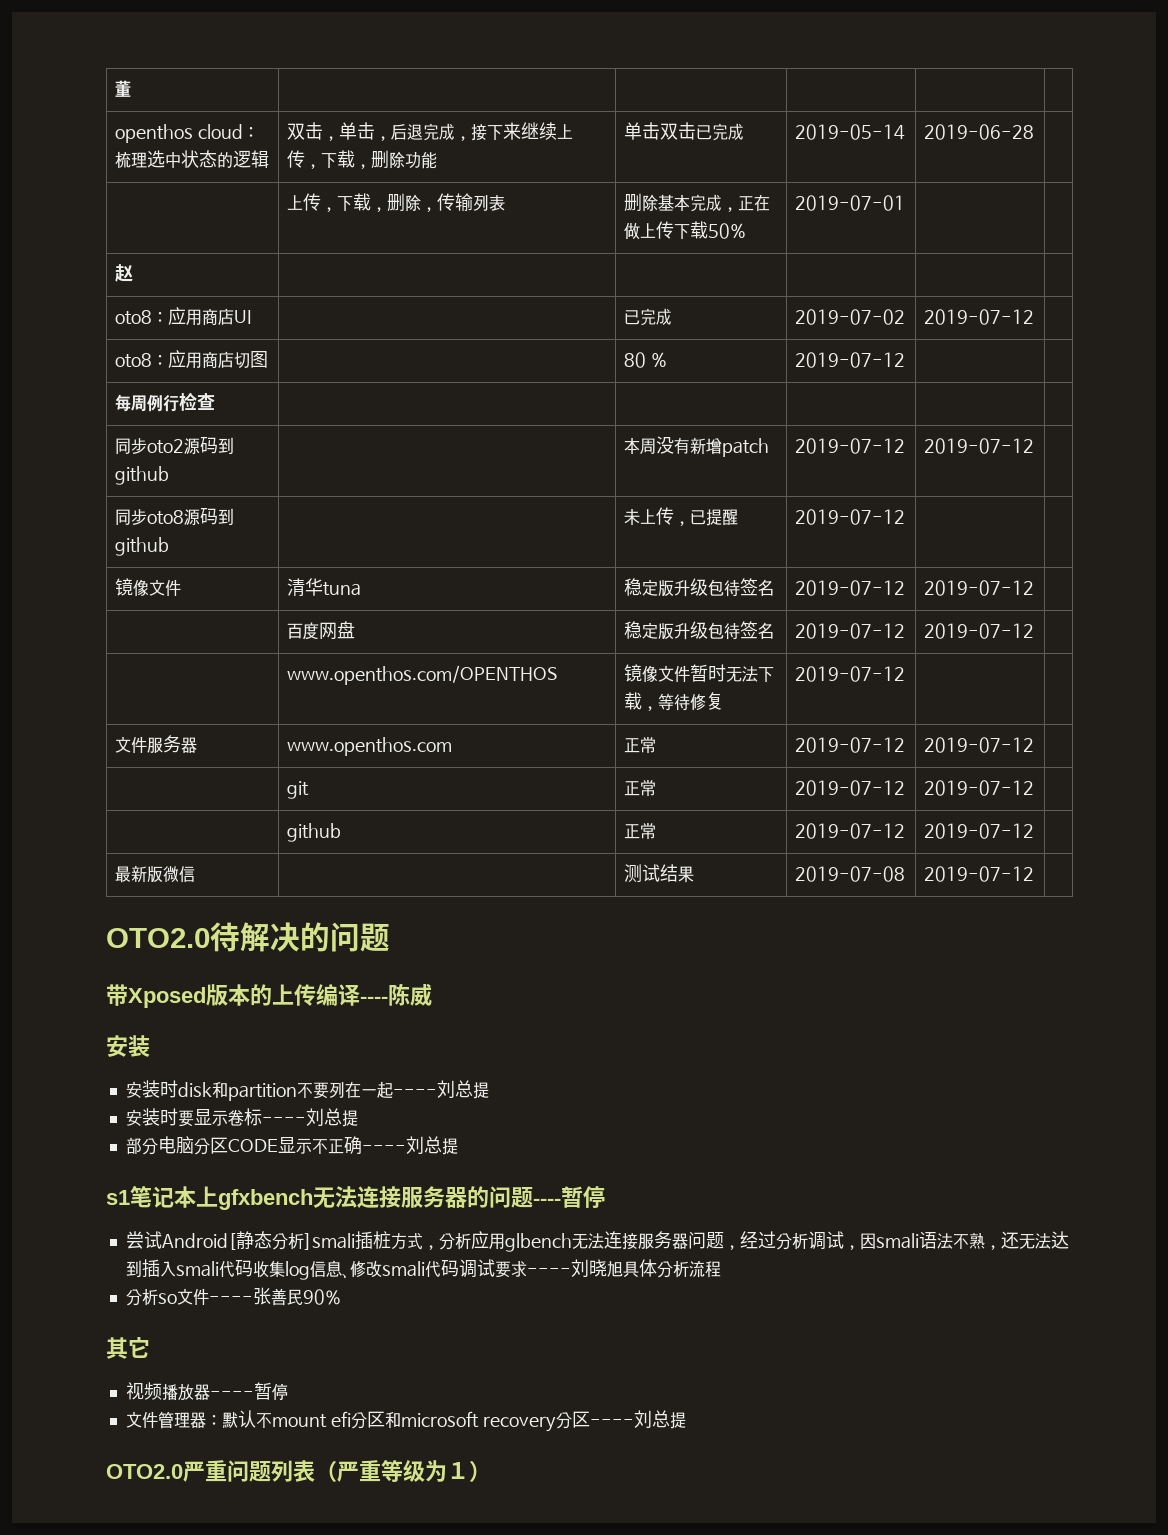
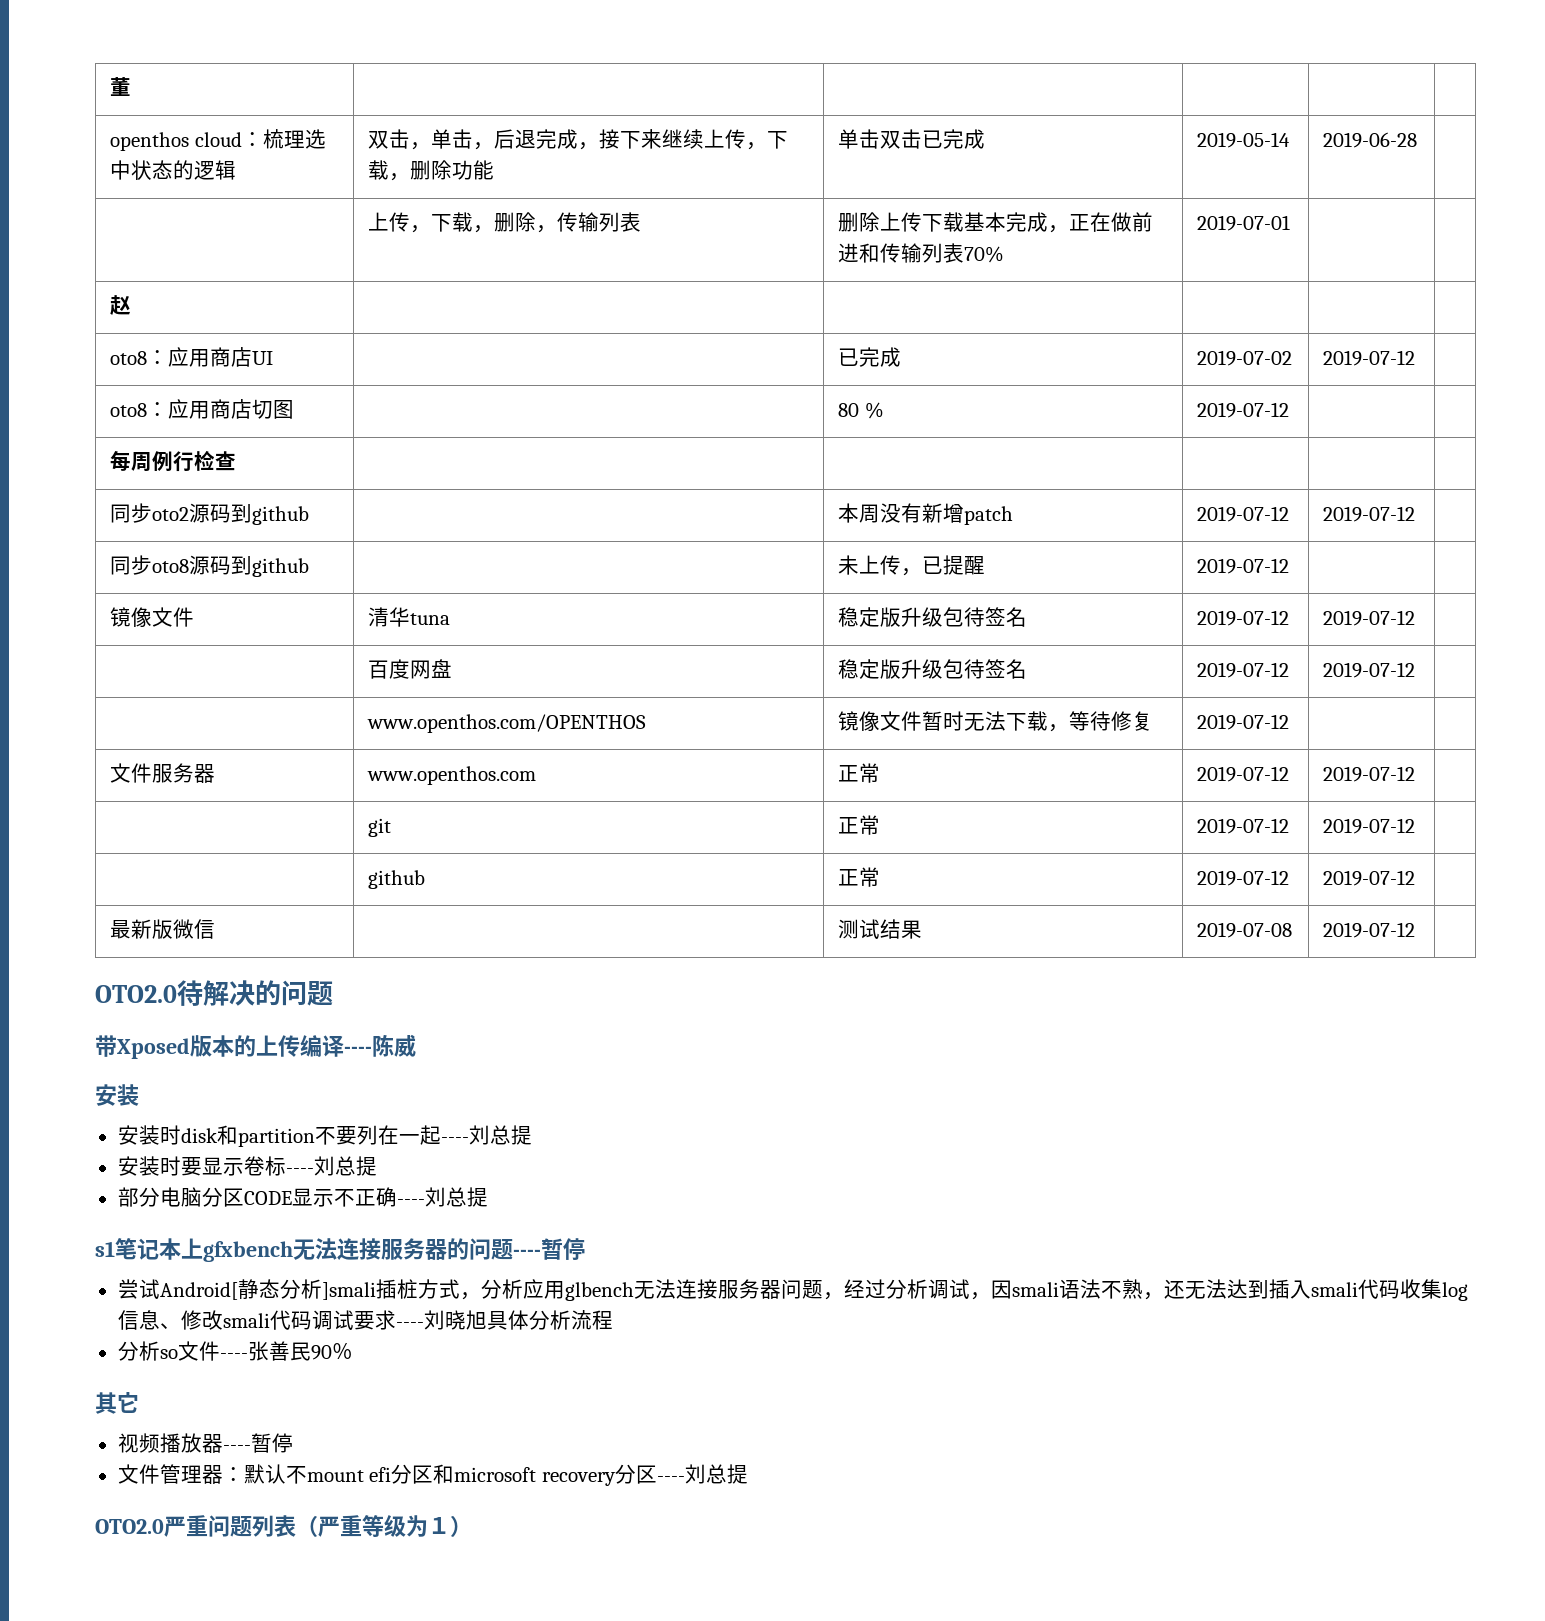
- | 上传，下载，删除，传输列表 | 删除基本完成，正在做上传下载50% | 2019-07-01 | |
+ | 上传，下载，删除，传输列表 | 删除上传下载基本完成，正在做前进和传输列表70% | 2019-07-01 | |

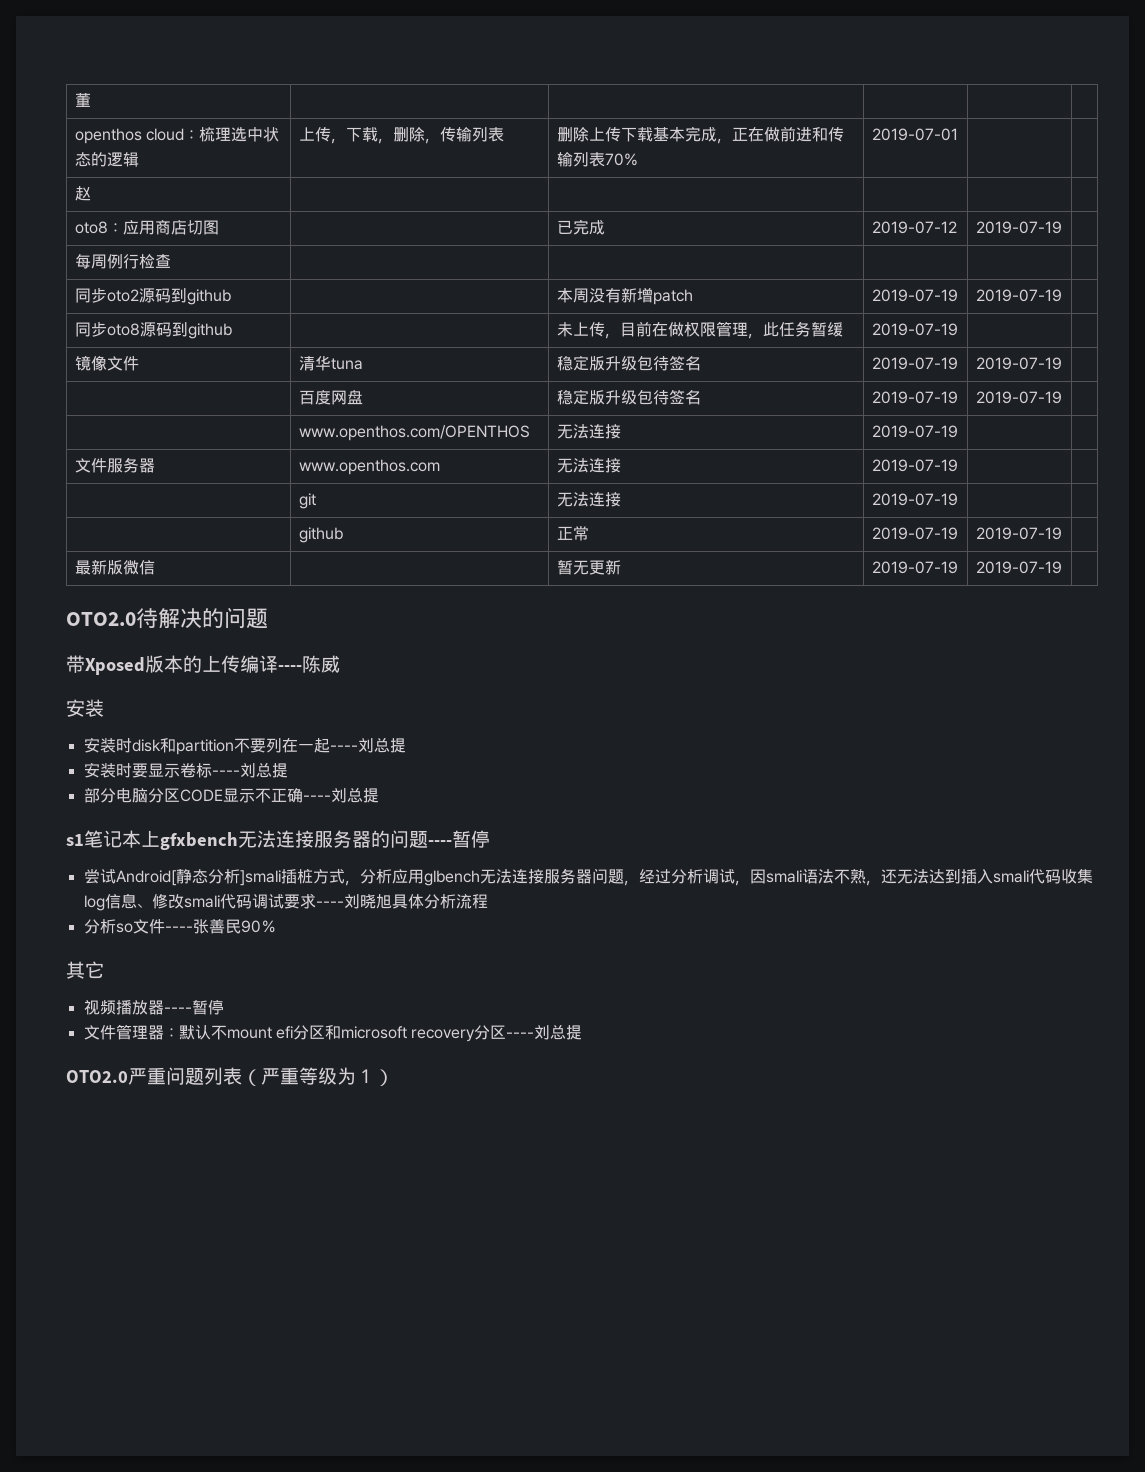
- openthos cloud：梳理选中状态的逻辑 | 双击，单击，后退完成，接下来继续上传，下载，删除功能 | 单击双击已完成 | 2019-05-14 | 2019-06-28 |
- | 上传，下载，删除，传输列表 | 删除上传下载基本完成，正在做前进和传输列表70% | 2019-07-01 | |
+ openthos cloud：梳理选中状态的逻辑 | 上传，下载，删除，传输列表 | 删除上传下载基本完成，正在做前进和传输列表70% | 2019-07-01 | |
- oto8：应用商店UI | | 已完成 | 2019-07-02 | 2019-07-12 |
- oto8：应用商店切图 | | 80 % | 2019-07-12 | |
+ oto8：应用商店切图 | | 已完成 | 2019-07-12 | 2019-07-19 |
- 同步oto2源码到github | | 本周没有新增patch | 2019-07-12 | 2019-07-12 |
+ 同步oto2源码到github | | 本周没有新增patch | 2019-07-19 | 2019-07-19 |
- 同步oto8源码到github | | 未上传，已提醒 | 2019-07-12 | |
+ 同步oto8源码到github | | 未上传，目前在做权限管理，此任务暂缓 | 2019-07-19 | |
- 镜像文件 | 清华tuna | 稳定版升级包待签名 | 2019-07-12 | 2019-07-12 |
+ 镜像文件 | 清华tuna | 稳定版升级包待签名 | 2019-07-19 | 2019-07-19 |
- | 百度网盘 | 稳定版升级包待签名 | 2019-07-12 | 2019-07-12 |
+ | 百度网盘 | 稳定版升级包待签名 | 2019-07-19 | 2019-07-19 |
- | www.openthos.com/OPENTHOS | 镜像文件暂时无法下载，等待修复 | 2019-07-12 | |
- 文件服务器 | www.openthos.com | 正常 | 2019-07-12 | 2019-07-12 |
- | git | 正常 | 2019-07-12 | 2019-07-12 |
+ | www.openthos.com/OPENTHOS | 无法连接 | 2019-07-19 | |
+ 文件服务器 | www.openthos.com | 无法连接 | 2019-07-19 | |
+ | git | 无法连接 | 2019-07-19 | |
- | github | 正常 | 2019-07-12 | 2019-07-12 |
+ | github | 正常 | 2019-07-19 | 2019-07-19 |
- 最新版微信 | | 测试结果 | 2019-07-08 | 2019-07-12 |
+ 最新版微信 | | 暂无更新 | 2019-07-19 | 2019-07-19 |

